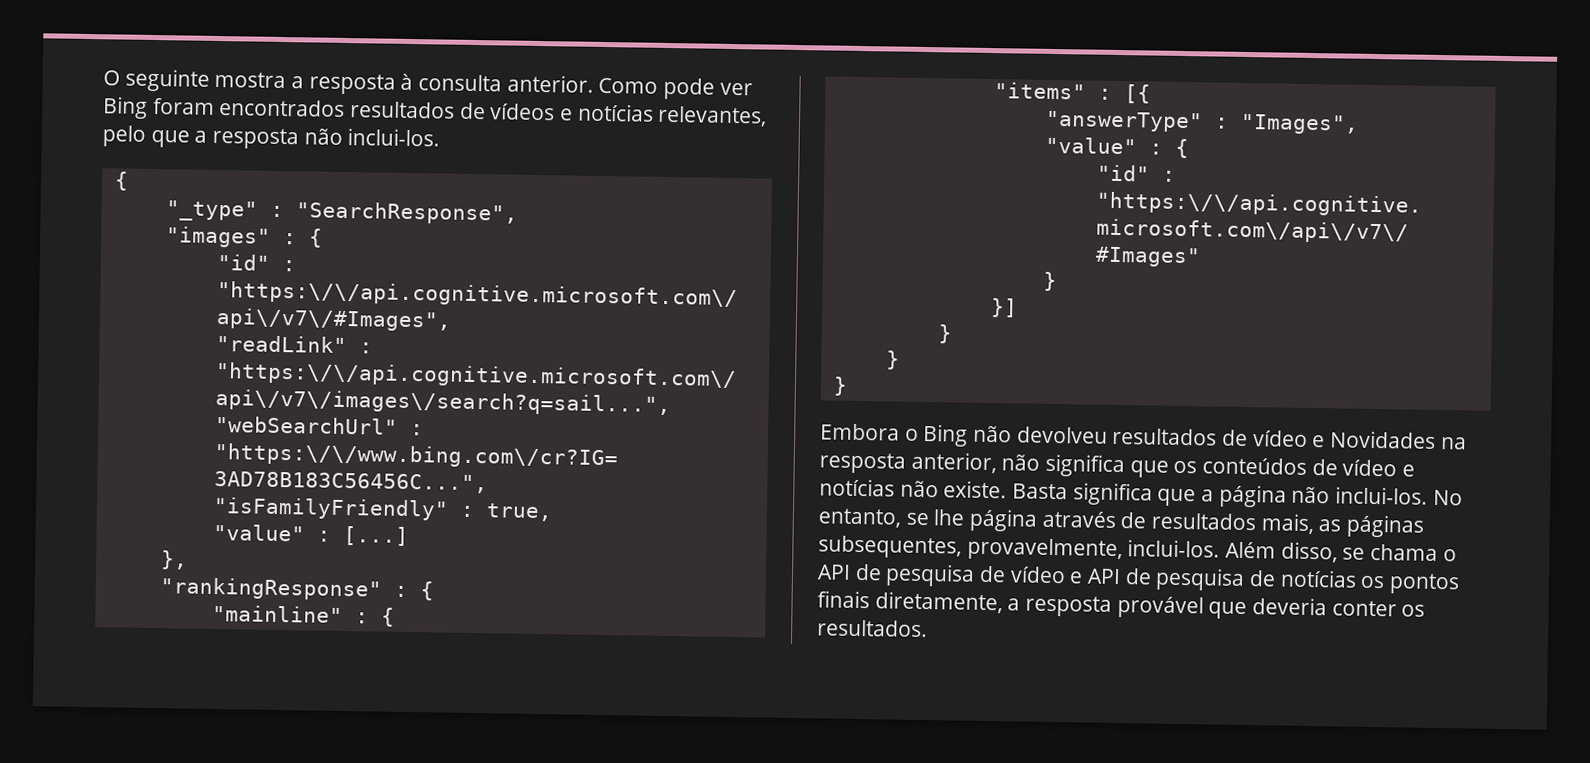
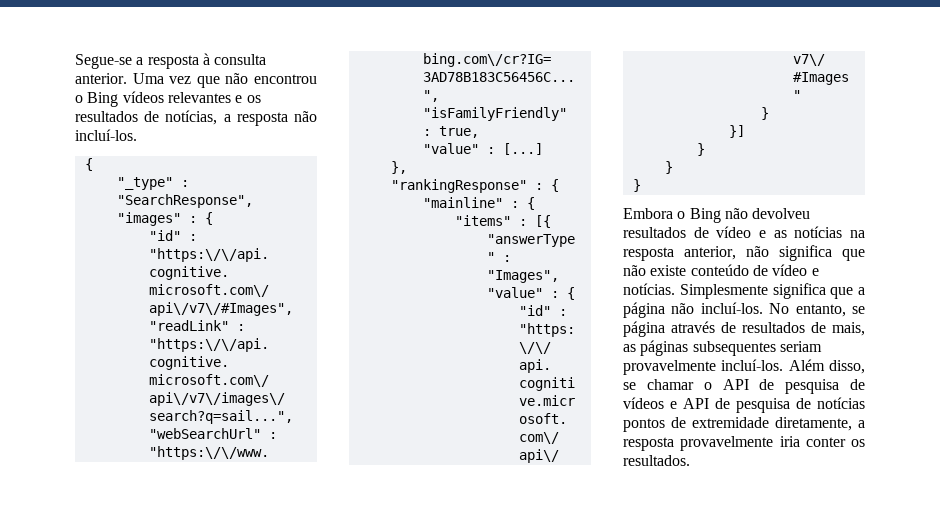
- O seguinte mostra a resposta à consulta anterior.
+ Segue-se a resposta à consulta anterior.
- Como pode ver Bing foram encontrados resultados de vídeos e notícias relevantes, pelo que a resposta não inclui-los.
+ Uma vez que não encontrou o Bing vídeos relevantes e os resultados de notícias, a resposta não incluí-los.
- Embora o Bing não devolveu resultados de vídeo e Novidades na resposta anterior, não significa que os conteúdos de vídeo e notícias não existe. Basta significa que a página não inclui-los.
+ Embora o Bing não devolveu resultados de vídeo e as notícias na resposta anterior, não significa que não existe conteúdo de vídeo e notícias. Simplesmente significa que a página não incluí-los.
- No entanto, se lhe página através de resultados mais, as páginas subsequentes, provavelmente, inclui-los.
+ No entanto, se página através de resultados de mais, as páginas subsequentes seriam provavelmente incluí-los.
- Além disso, se chama o API de pesquisa de vídeo e API de pesquisa de notícias os pontos finais diretamente, a resposta provável que deveria conter os resultados.
+ Além disso, se chamar o API de pesquisa de vídeos e API de pesquisa de notícias pontos de extremidade diretamente, a resposta provavelmente iria conter os resultados.

